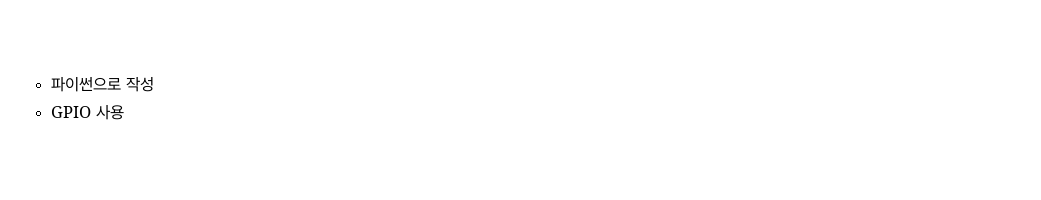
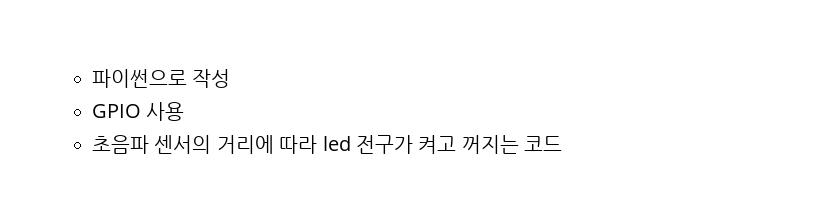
+ 초음파 센서의 거리에 따라 led 전구가 켜고 꺼지는 코드

